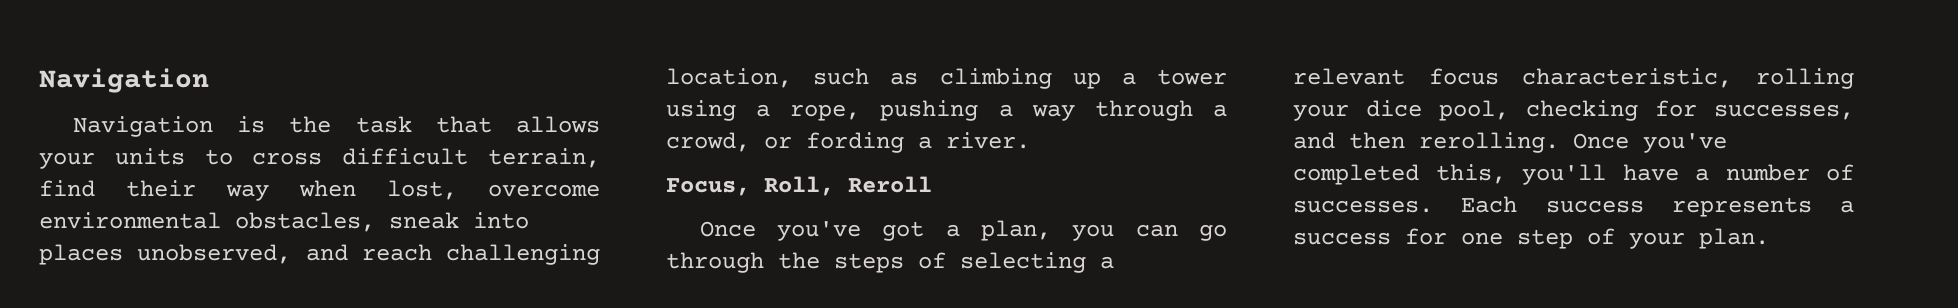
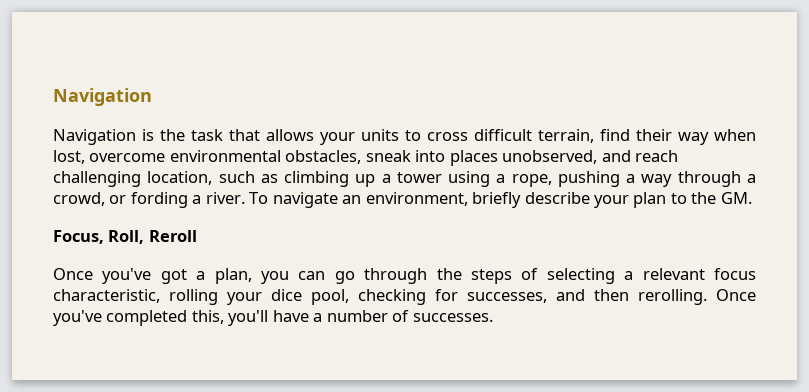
+ To navigate an environment, briefly describe your plan to the GM.
- Each success represents a success for one step of your plan.

